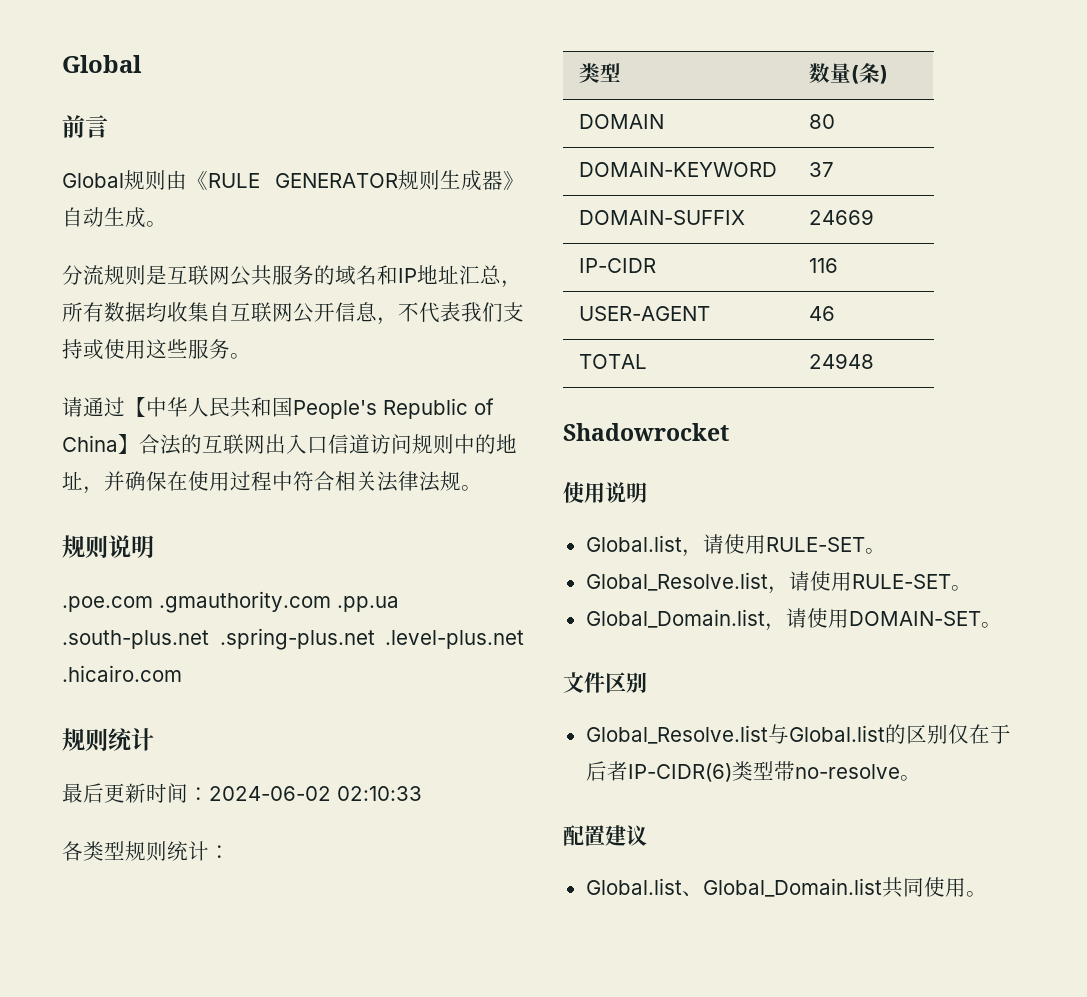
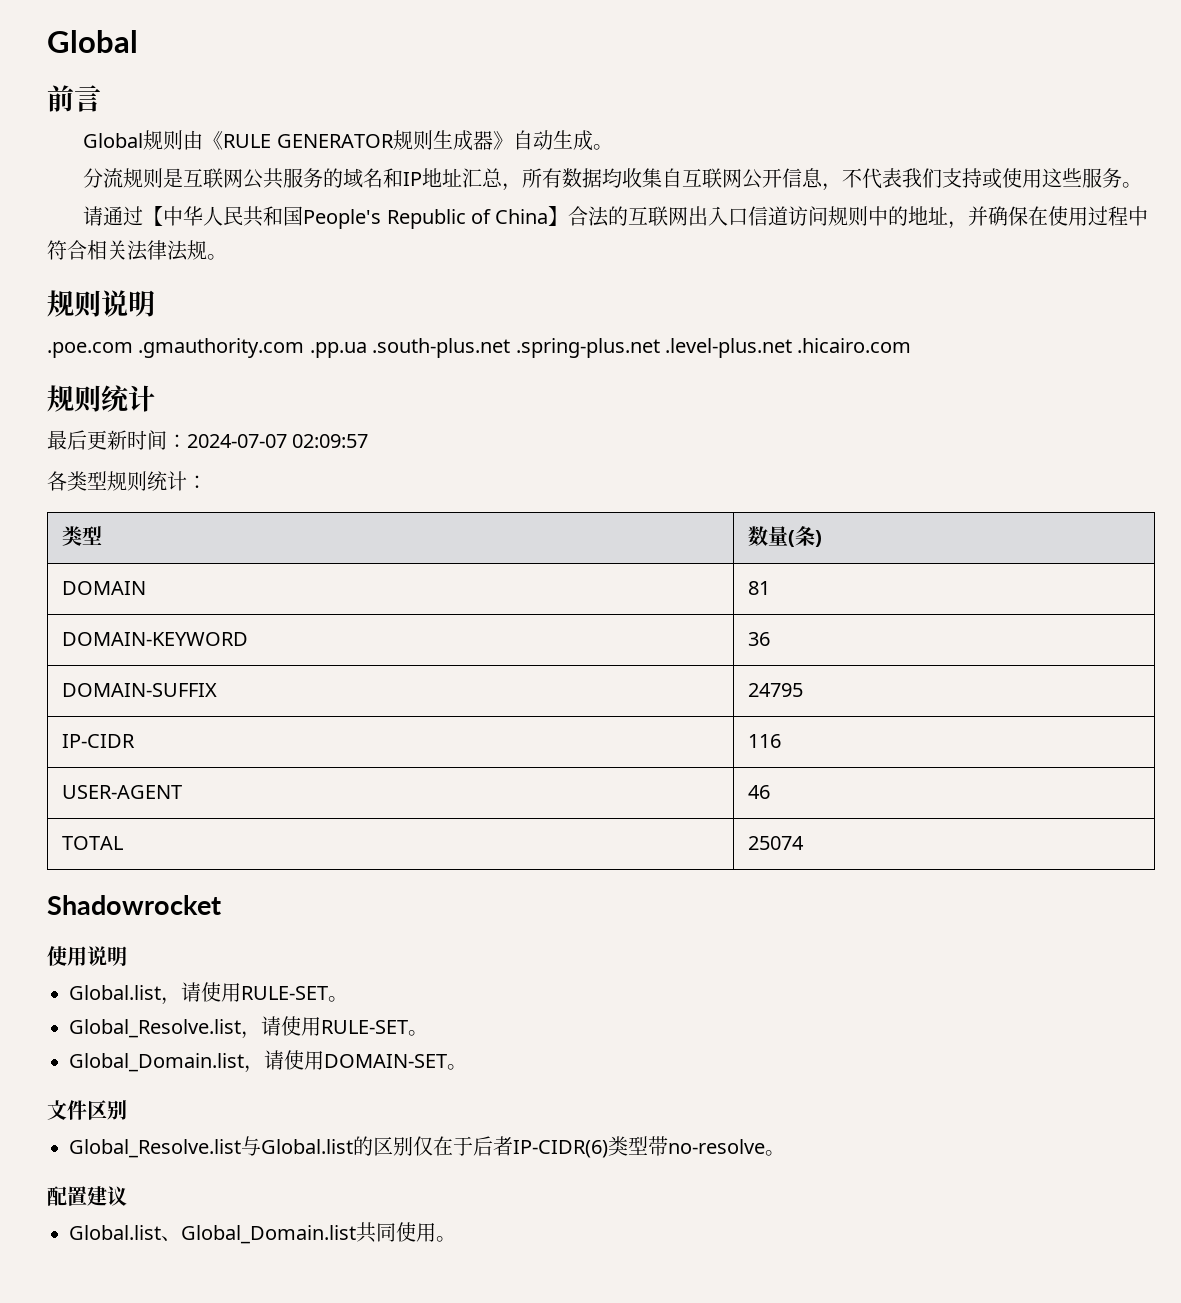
- 最后更新时间：2024-06-02 02:10:33
+ 最后更新时间：2024-07-07 02:09:57
- DOMAIN | 80
+ DOMAIN | 81
- DOMAIN-KEYWORD | 37
+ DOMAIN-KEYWORD | 36
- DOMAIN-SUFFIX | 24669
+ DOMAIN-SUFFIX | 24795
- TOTAL | 24948
+ TOTAL | 25074

